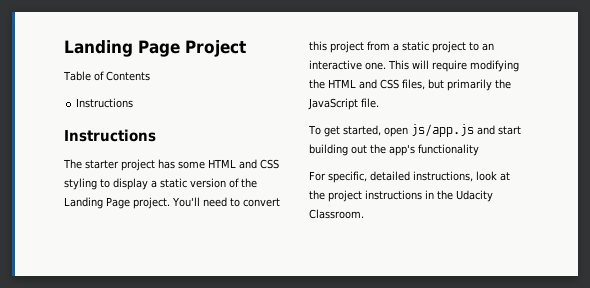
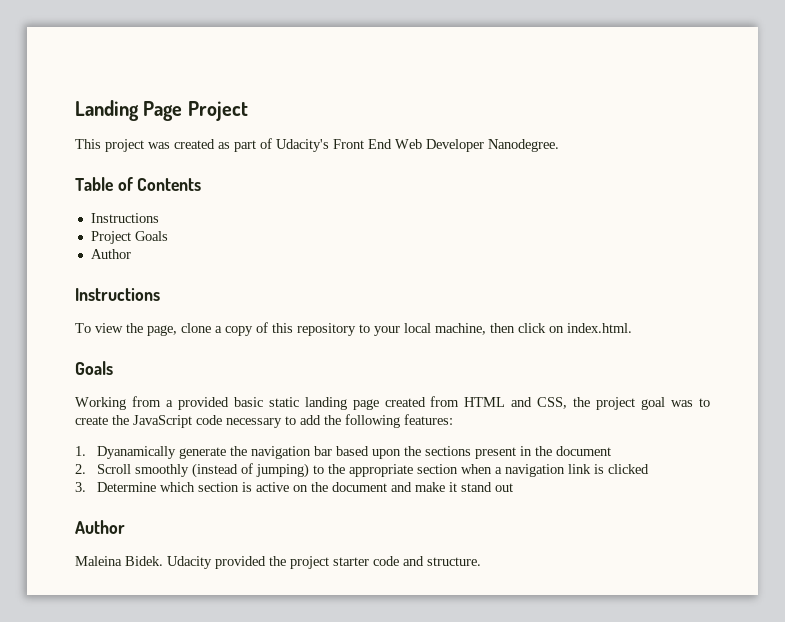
+ This project was created as part of Udacity's Front End Web Developer Nanodegree.
  Table of Contents
  Instructions
+ Project Goals
+ Author
  Instructions
- The starter project has some HTML and CSS styling to display a static version of the Landing Page project. You'll need to convert this project from a static project to an interactive one. This will require modifying the HTML and CSS files, but primarily the JavaScript file.
- To get started, open js/app.js and start building out the app's functionality
- For specific, detailed instructions, look at the project instructions in the Udacity Classroom.
+ To view the page, clone a copy of this repository to your local machine, then click on index.html.
+ Goals
+ Working from a provided basic static landing page created from HTML and CSS, the project goal was to create the JavaScript code necessary to add the following features:
+ 1. Dyanamically generate the navigation bar based upon the sections present in the document
+ 2. Scroll smoothly (instead of jumping) to the appropriate section when a navigation link is clicked
+ 3. Determine which section is active on the document and make it stand out
+ Author
+ Maleina Bidek. Udacity provided the project starter code and structure.

